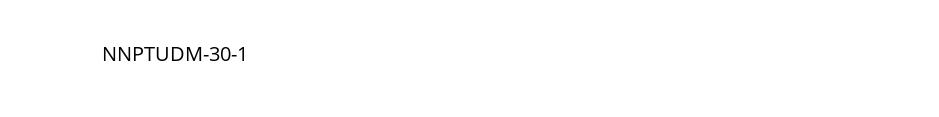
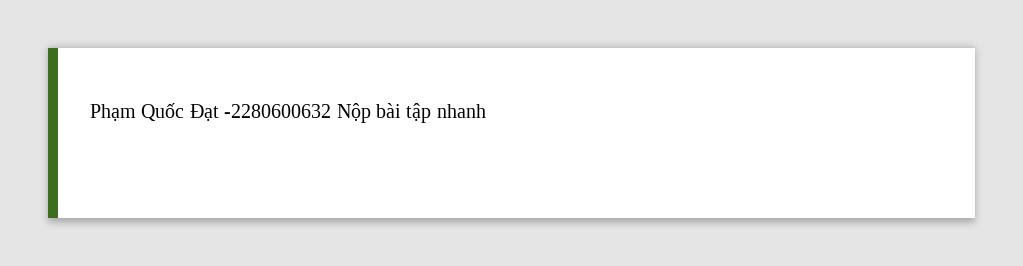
- NNPTUDM-30-1
+ Phạm Quốc Đạt -2280600632 Nộp bài tập nhanh

